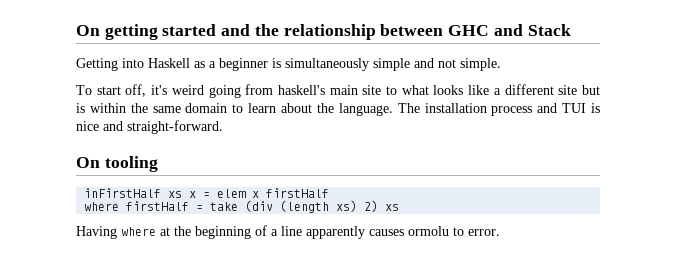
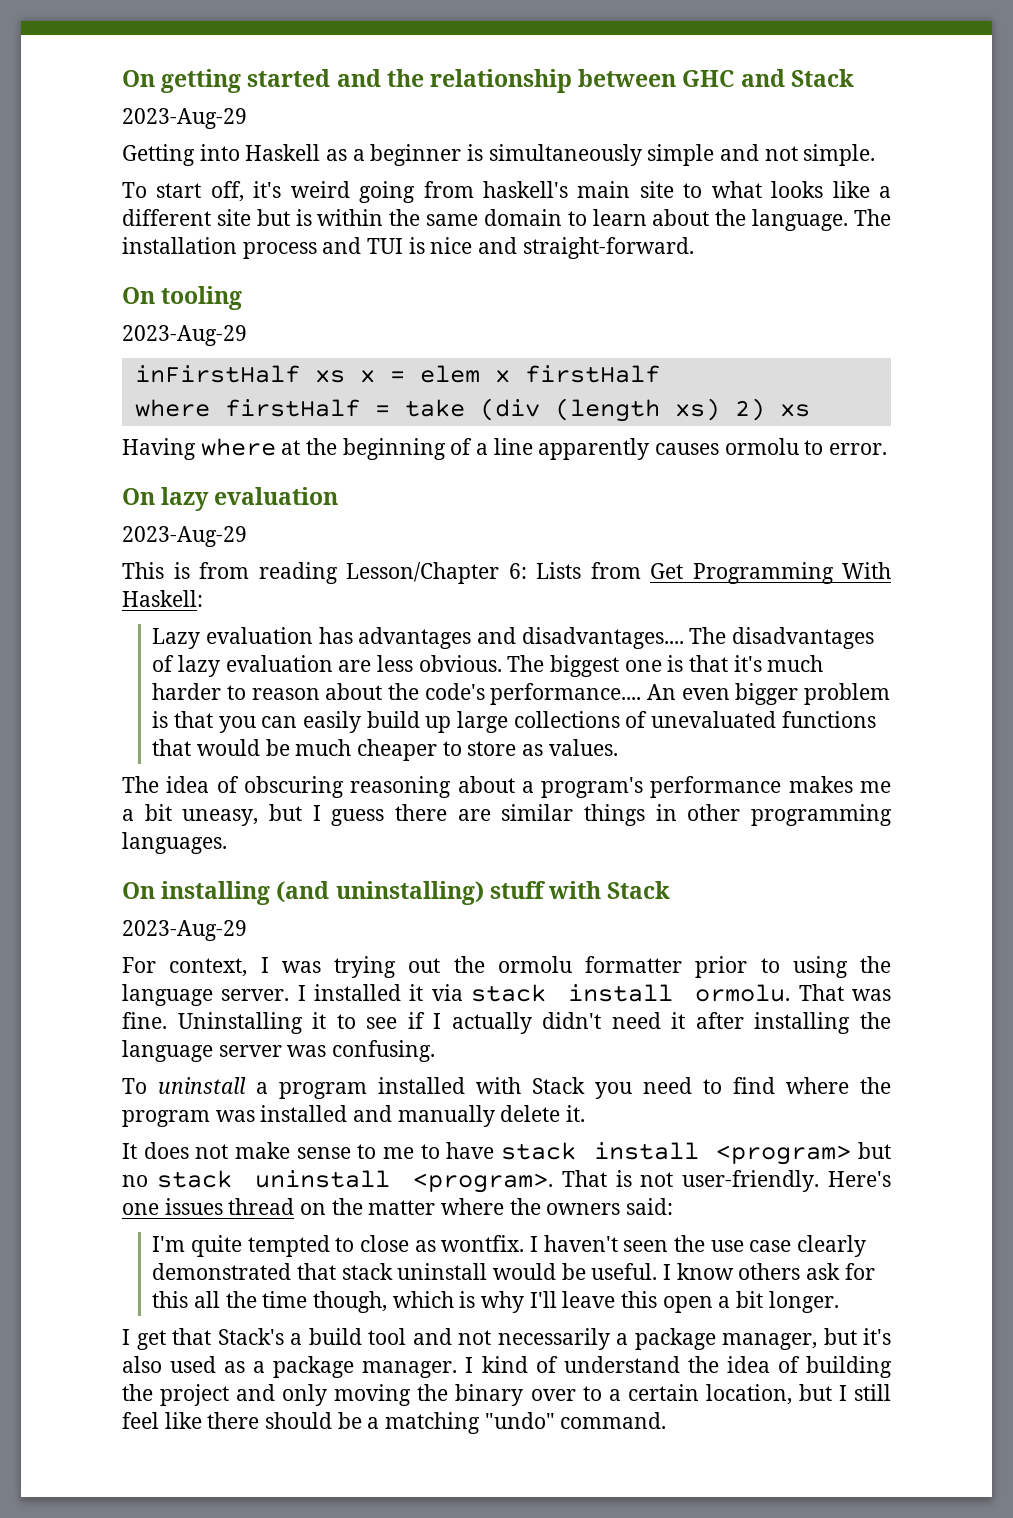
  On getting started and the relationship between GHC and Stack
+ 2023-Aug-29
  On tooling
+ 2023-Aug-29
+ On lazy evaluation
+ 2023-Aug-29
+ This is from reading Lesson/Chapter 6: Lists from Get Programming With Haskell:
+ Lazy evaluation has advantages and disadvantages.... The disadvantages of lazy evaluation are less obvious. The biggest one is that it's much harder to reason about the code's performance.... An even bigger problem is that you can easily build up large collections of unevaluated functions that would be much cheaper to store as values.
+ The idea of obscuring reasoning about a program's performance makes me a bit uneasy, but I guess there are similar things in other programming languages.
+ On installing (and uninstalling) stuff with Stack
+ 2023-Aug-29
+ For context, I was trying out the ormolu formatter prior to using the language server. I installed it via stack install ormolu. That was fine. Uninstalling it to see if I actually didn't need it after installing the language server was confusing.
+ To uninstall a program installed with Stack you need to find where the program was installed and manually delete it.
+ It does not make sense to me to have stack install <program> but no stack uninstall <program>. That is not user-friendly. Here's one issues thread on the matter where the owners said:
+ I'm quite tempted to close as wontfix. I haven't seen the use case clearly demonstrated that stack uninstall would be useful. I know others ask for this all the time though, which is why I'll leave this open a bit longer.
+ I get that Stack's a build tool and not necessarily a package manager, but it's also used as a package manager. I kind of understand the idea of building the project and only moving the binary over to a certain location, but I still feel like there should be a matching "undo" command.

